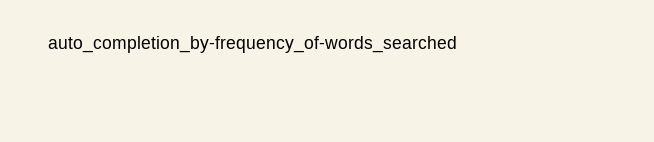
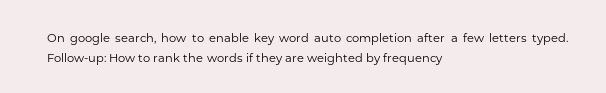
- auto_completion_by-frequency_of-words_searched
+ On google search, how to enable key word auto completion after a few letters typed. Follow-up: How to rank the words if they are weighted by frequency

